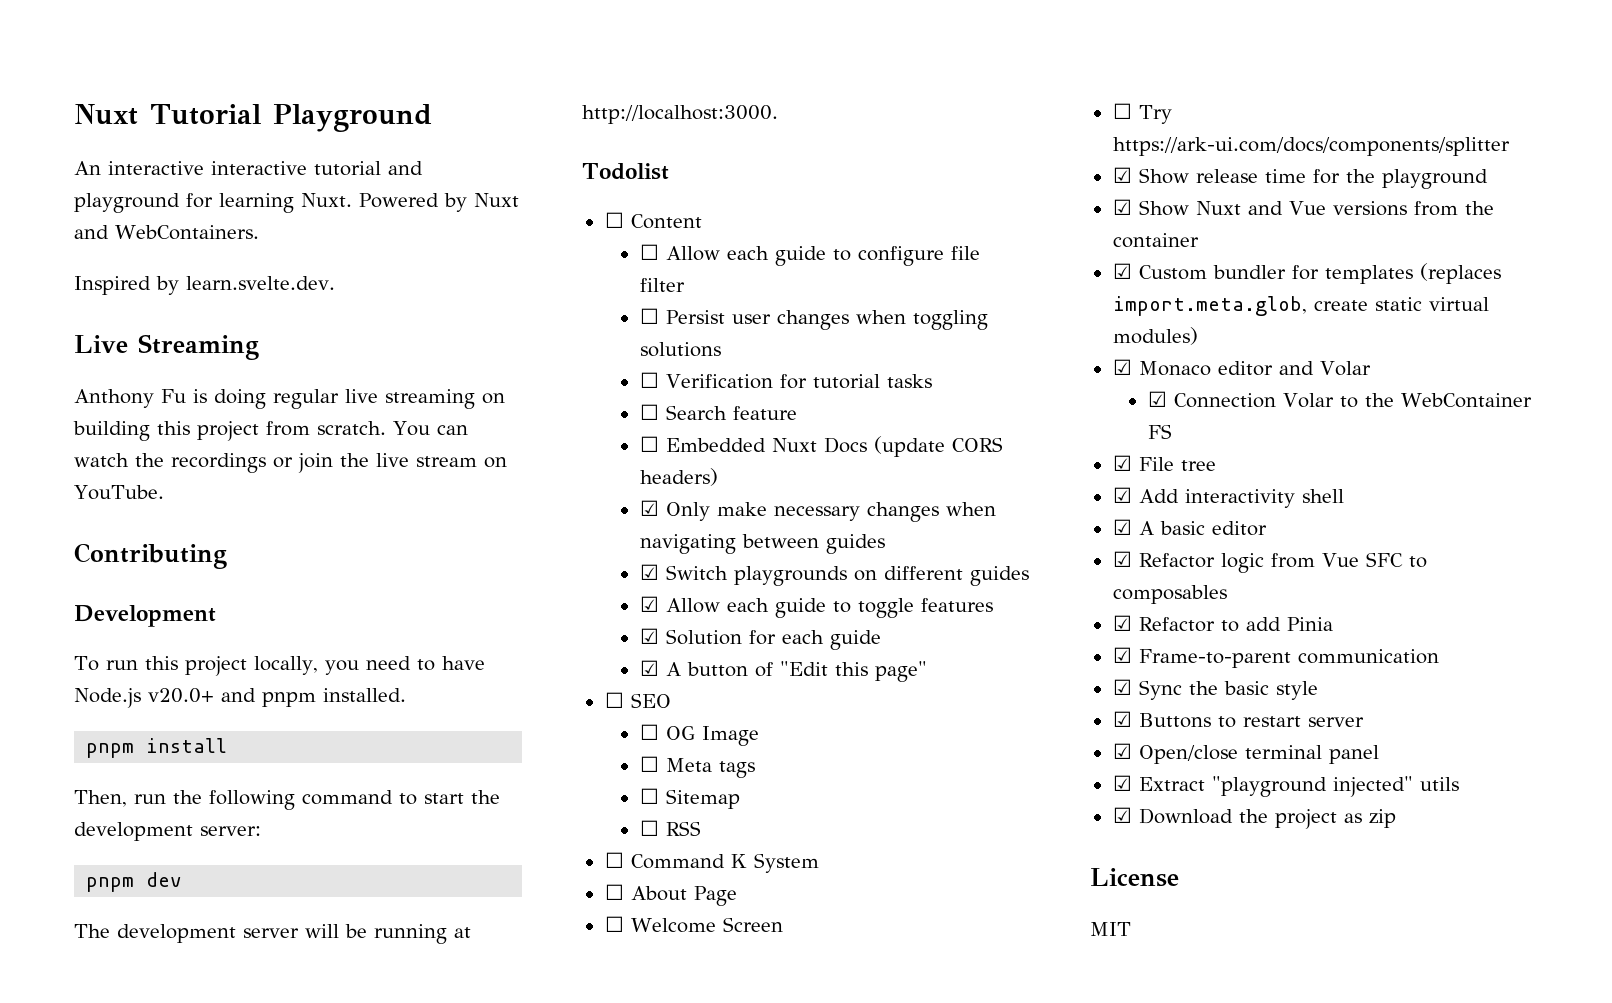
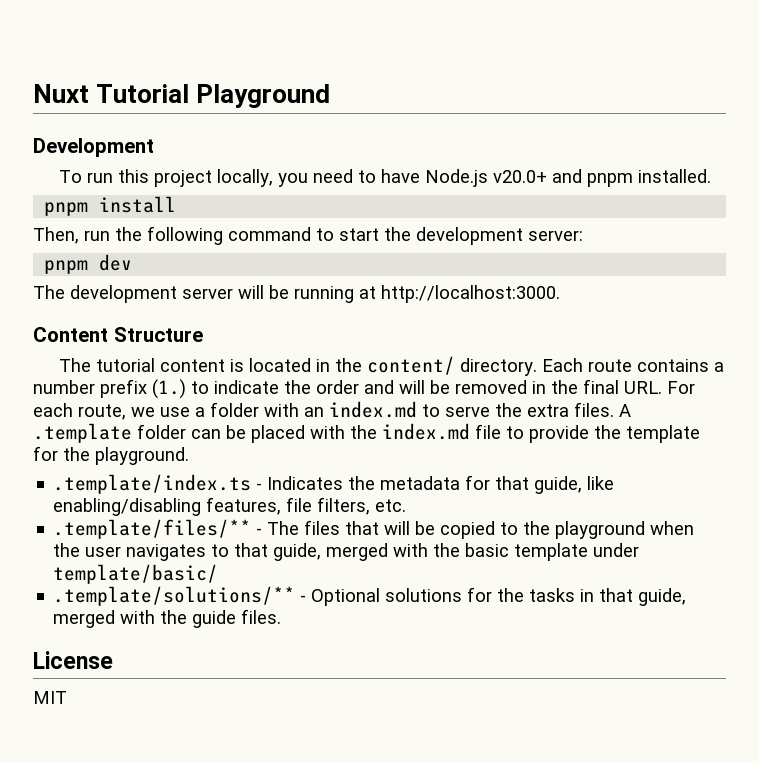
- An interactive interactive tutorial and playground for learning Nuxt. Powered by Nuxt and WebContainers.
- Inspired by learn.svelte.dev.
- Live Streaming
- Anthony Fu is doing regular live streaming on building this project from scratch. You can watch the recordings or join the live stream on YouTube.
- Contributing
- Todolist
- ☐ Content
- ☐ Allow each guide to configure file filter
- ☐ Persist user changes when toggling solutions
- ☐ Verification for tutorial tasks
- ☐ Search feature
- ☐ Embedded Nuxt Docs (update CORS headers)
- ☑ Only make necessary changes when navigating between guides
- ☑ Switch playgrounds on different guides
- ☑ Allow each guide to toggle features
- ☑ Solution for each guide
- ☑ A button of "Edit this page"
- ☐ SEO
- ☐ OG Image
- ☐ Meta tags
- ☐ Sitemap
- ☐ RSS
- ☐ Command K System
- ☐ About Page
- ☐ Welcome Screen
- ☐ Try https://ark-ui.com/docs/components/splitter
- ☑ Show release time for the playground
- ☑ Show Nuxt and Vue versions from the container
- ☑ Custom bundler for templates (replaces import.meta.glob, create static virtual modules)
- ☑ Monaco editor and Volar
- ☑ Connection Volar to the WebContainer FS
- ☑ File tree
- ☑ Add interactivity shell
- ☑ A basic editor
- ☑ Refactor logic from Vue SFC to composables
- ☑ Refactor to add Pinia
- ☑ Frame-to-parent communication
- ☑ Sync the basic style
- ☑ Buttons to restart server
- ☑ Open/close terminal panel
- ☑ Extract "playground injected" utils
- ☑ Download the project as zip
+ Content Structure
+ The tutorial content is located in the content/ directory. Each route contains a number prefix (1.) to indicate the order and will be removed in the final URL. For each route, we use a folder with an index.md to serve the extra files. A .template folder can be placed with the index.md file to provide the template for the playground.
+ .template/index.ts - Indicates the metadata for that guide, like enabling/disabling features, file filters, etc.
+ .template/files/** - The files that will be copied to the playground when the user navigates to that guide, merged with the basic template under template/basic/
+ .template/solutions/** - Optional solutions for the tasks in that guide, merged with the guide files.

